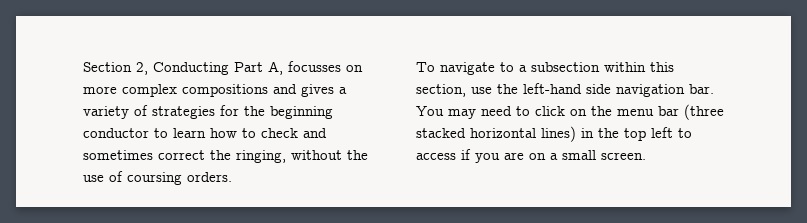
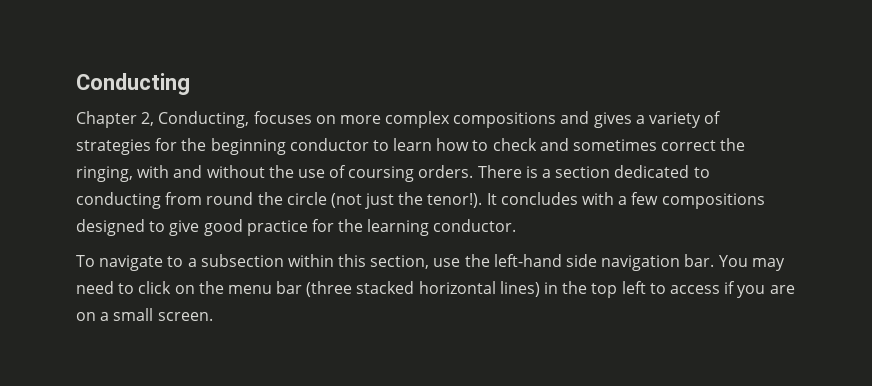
- Section 2, Conducting Part A, focusses on more complex compositions and gives a variety of strategies for the beginning conductor to learn how to check and sometimes correct the ringing, without the use of coursing orders.
+ Conducting
+ Chapter 2, Conducting, focuses on more complex compositions and gives a variety of strategies for the beginning conductor to learn how to check and sometimes correct the ringing, with and without the use of coursing orders. There is a section dedicated to conducting from round the circle (not just the tenor!). It concludes with a few compositions designed to give good practice for the learning conductor.

